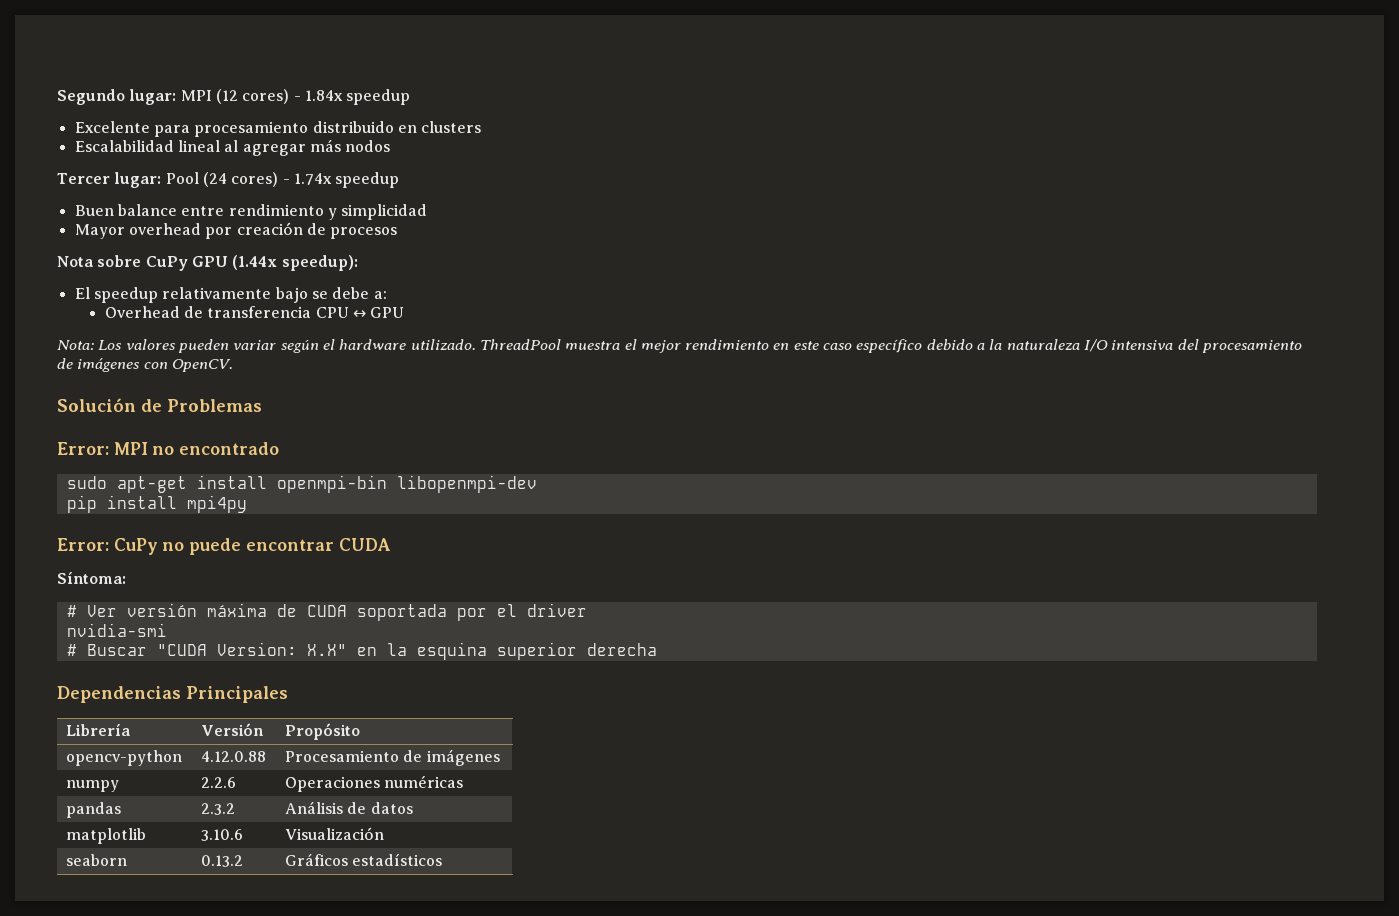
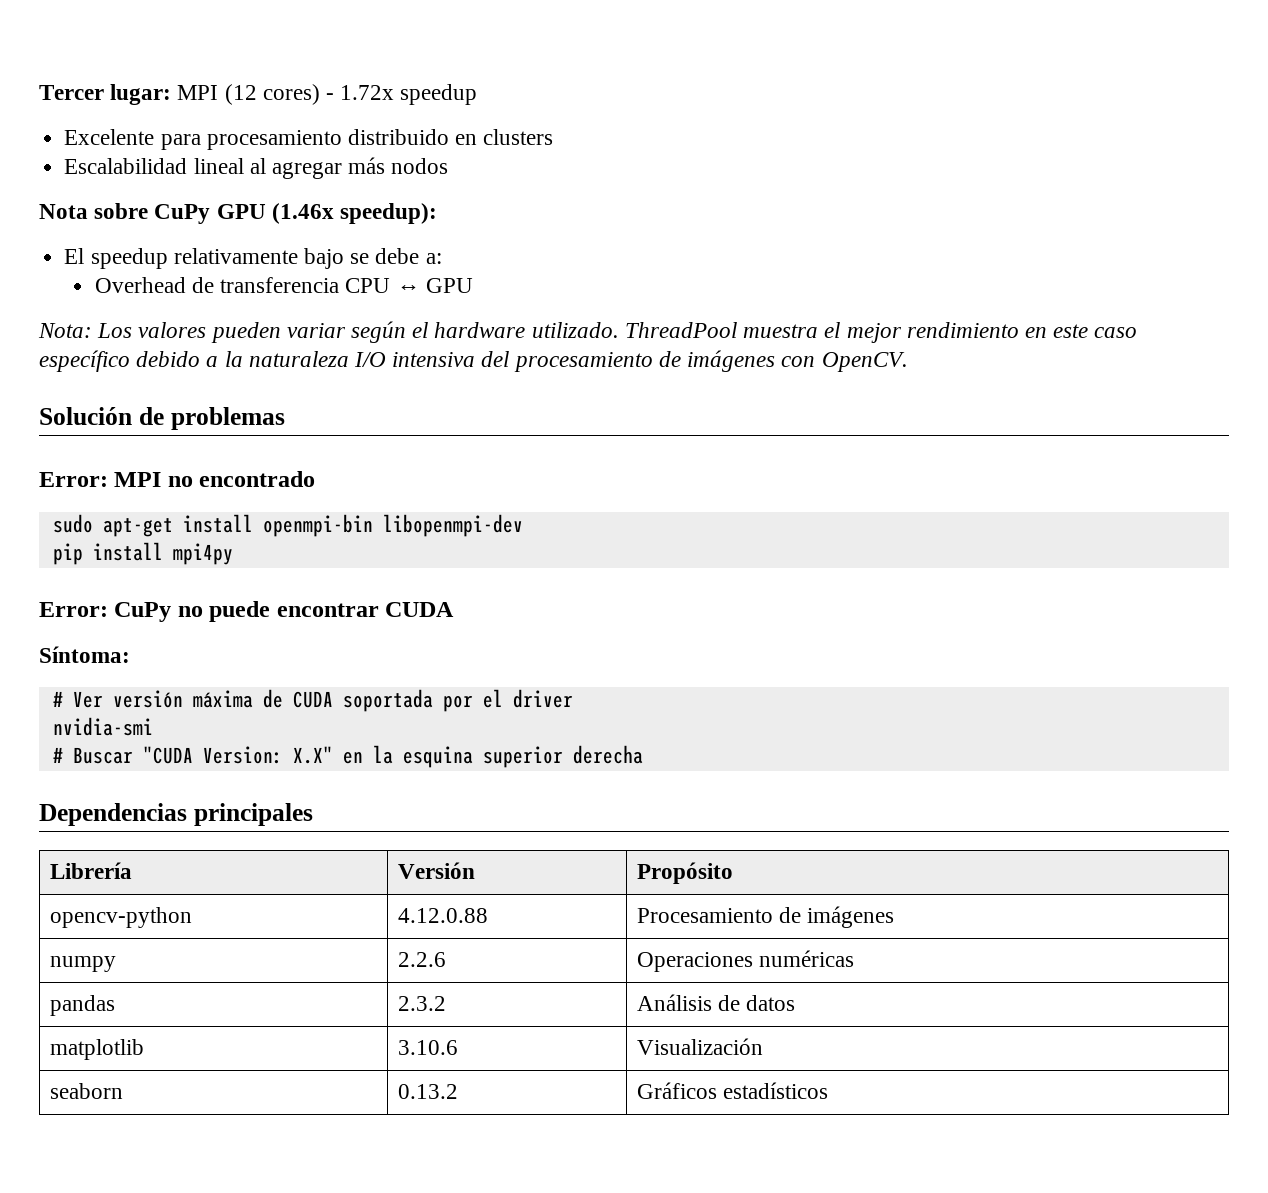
- Segundo lugar: MPI (12 cores) - 1.84x speedup
+ Tercer lugar: MPI (12 cores) - 1.72x speedup
- Tercer lugar: Pool (24 cores) - 1.74x speedup
- Buen balance entre rendimiento y simplicidad
- Mayor overhead por creación de procesos
- Nota sobre CuPy GPU (1.44x speedup):
+ Nota sobre CuPy GPU (1.46x speedup):
- Solución de Problemas
+ Solución de problemas
- Dependencias Principales
+ Dependencias principales

